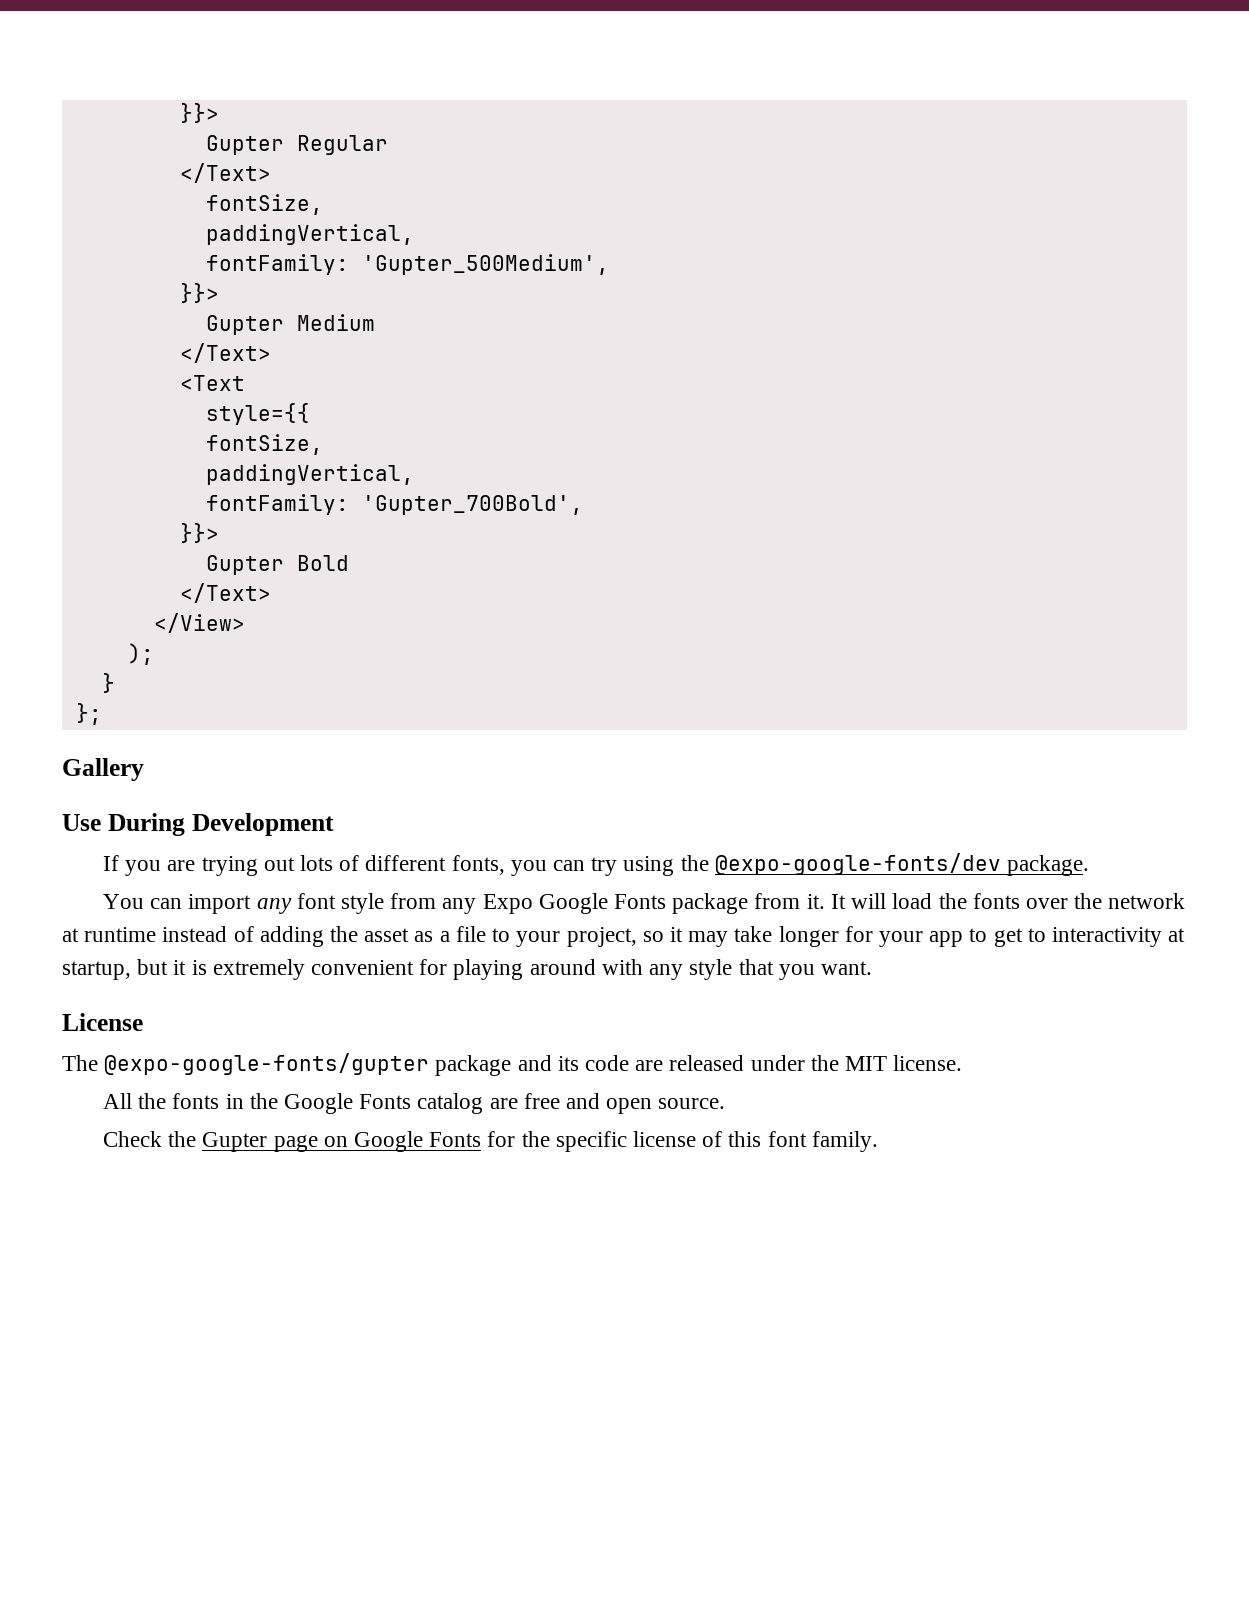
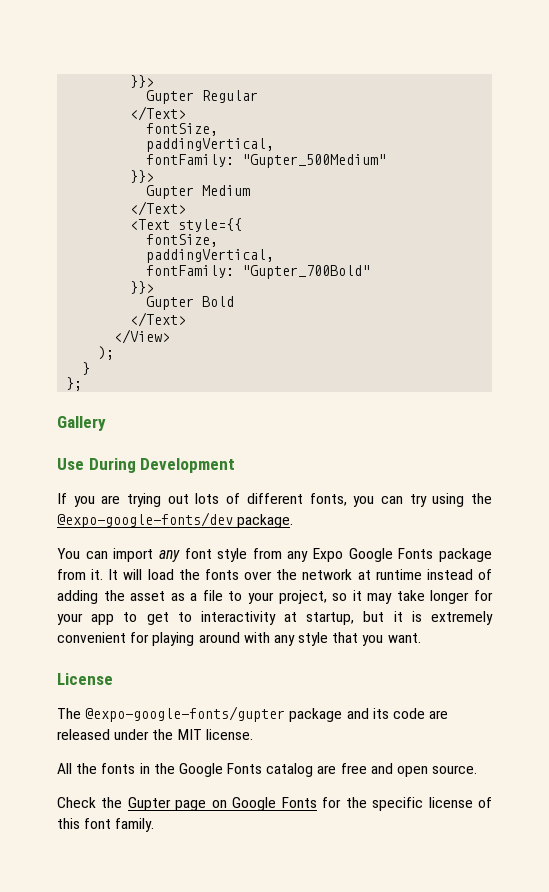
- fontFamily: 'Gupter_500Medium',
+ fontFamily: "Gupter_500Medium"
- <Text
- style={{
+ <Text style={{
- fontFamily: 'Gupter_700Bold',
+ fontFamily: "Gupter_700Bold"

